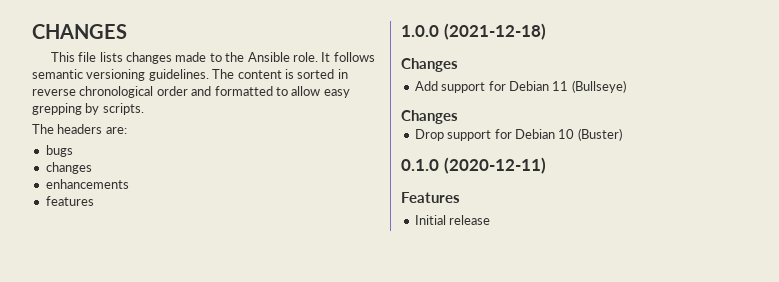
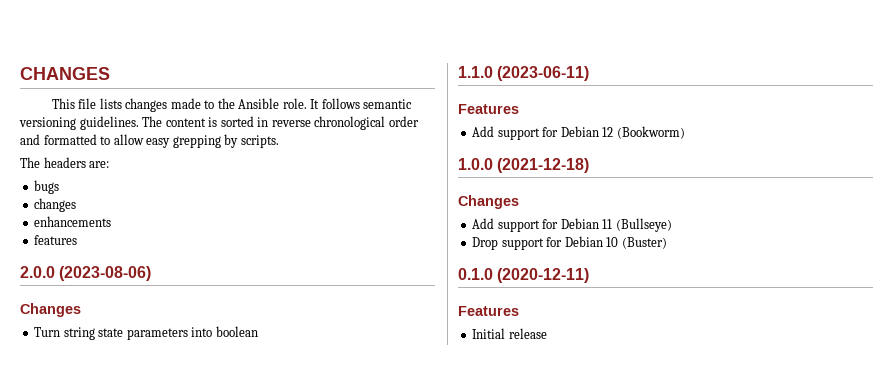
+ 2.0.0 (2023-08-06)
+ Changes
+ Turn string state parameters into boolean
+ 1.1.0 (2023-06-11)
+ Features
+ Add support for Debian 12 (Bookworm)
  Add support for Debian 11 (Bullseye)
- Changes

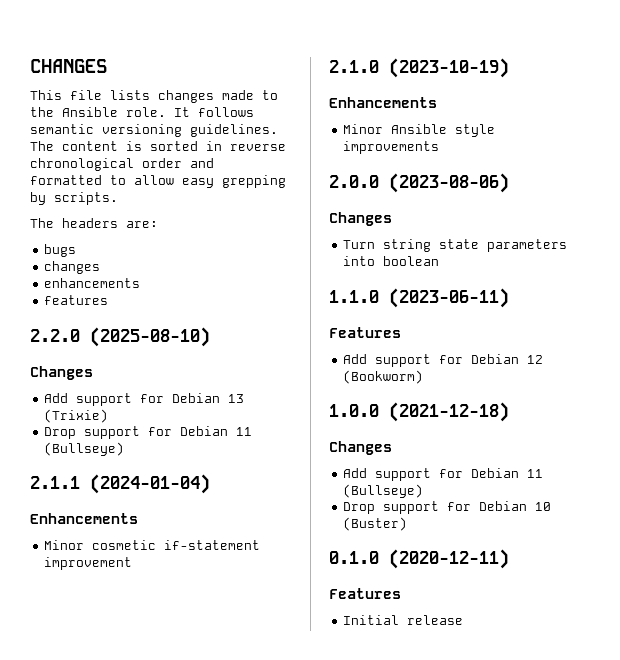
+ 2.2.0 (2025-08-10)
+ Changes
+ Add support for Debian 13 (Trixie)
+ Drop support for Debian 11 (Bullseye)
+ 2.1.1 (2024-01-04)
+ Enhancements
+ Minor cosmetic if-statement improvement
+ 2.1.0 (2023-10-19)
+ Enhancements
+ Minor Ansible style improvements

